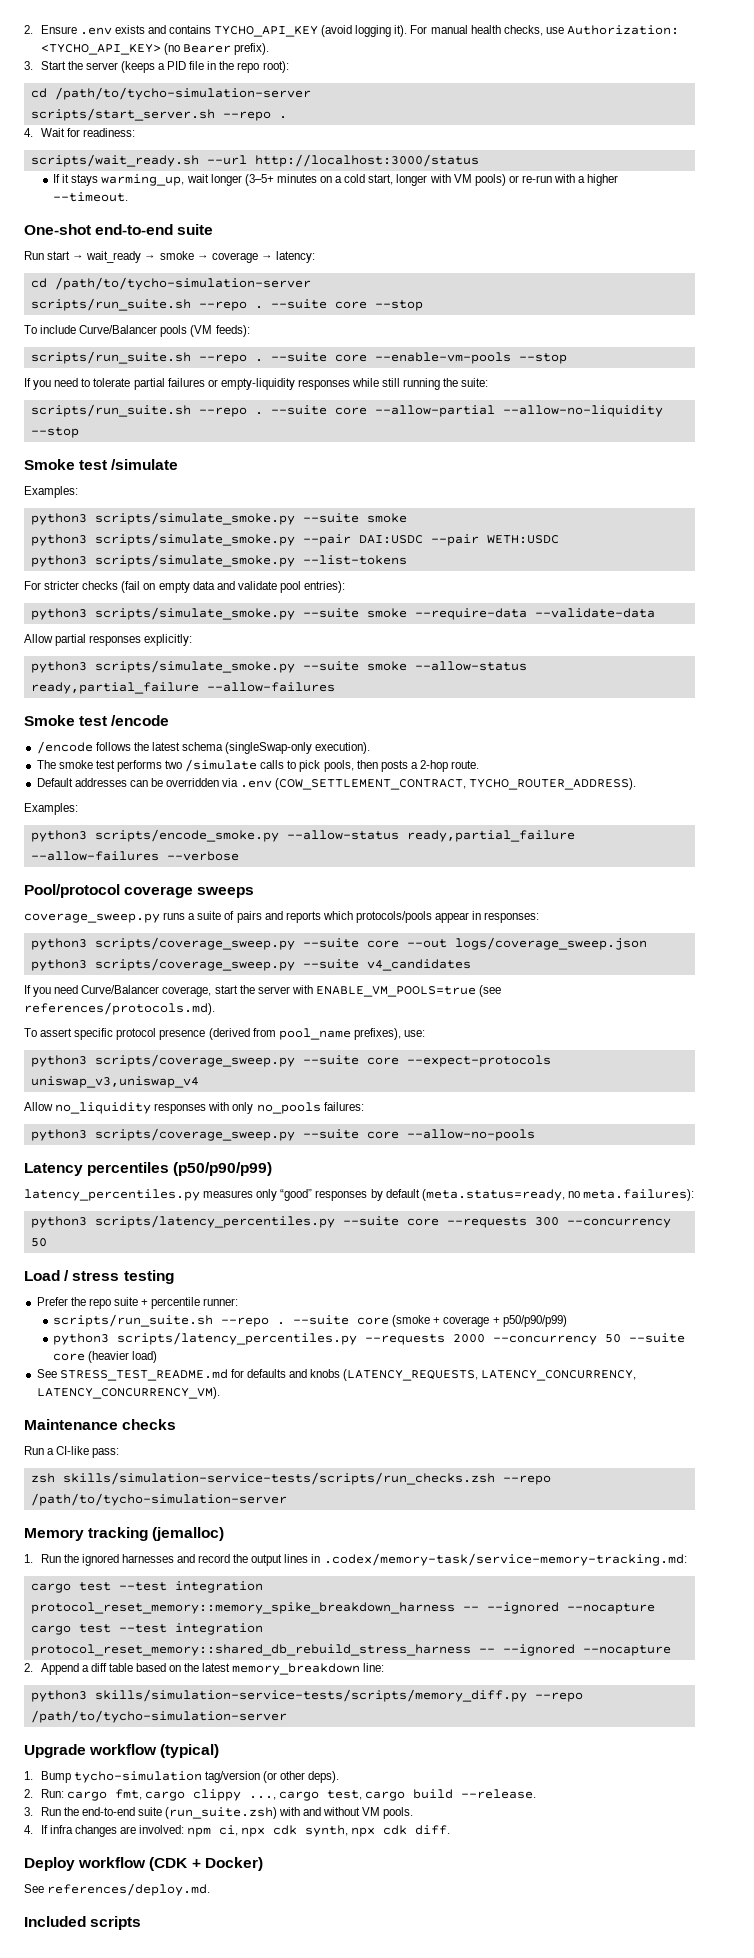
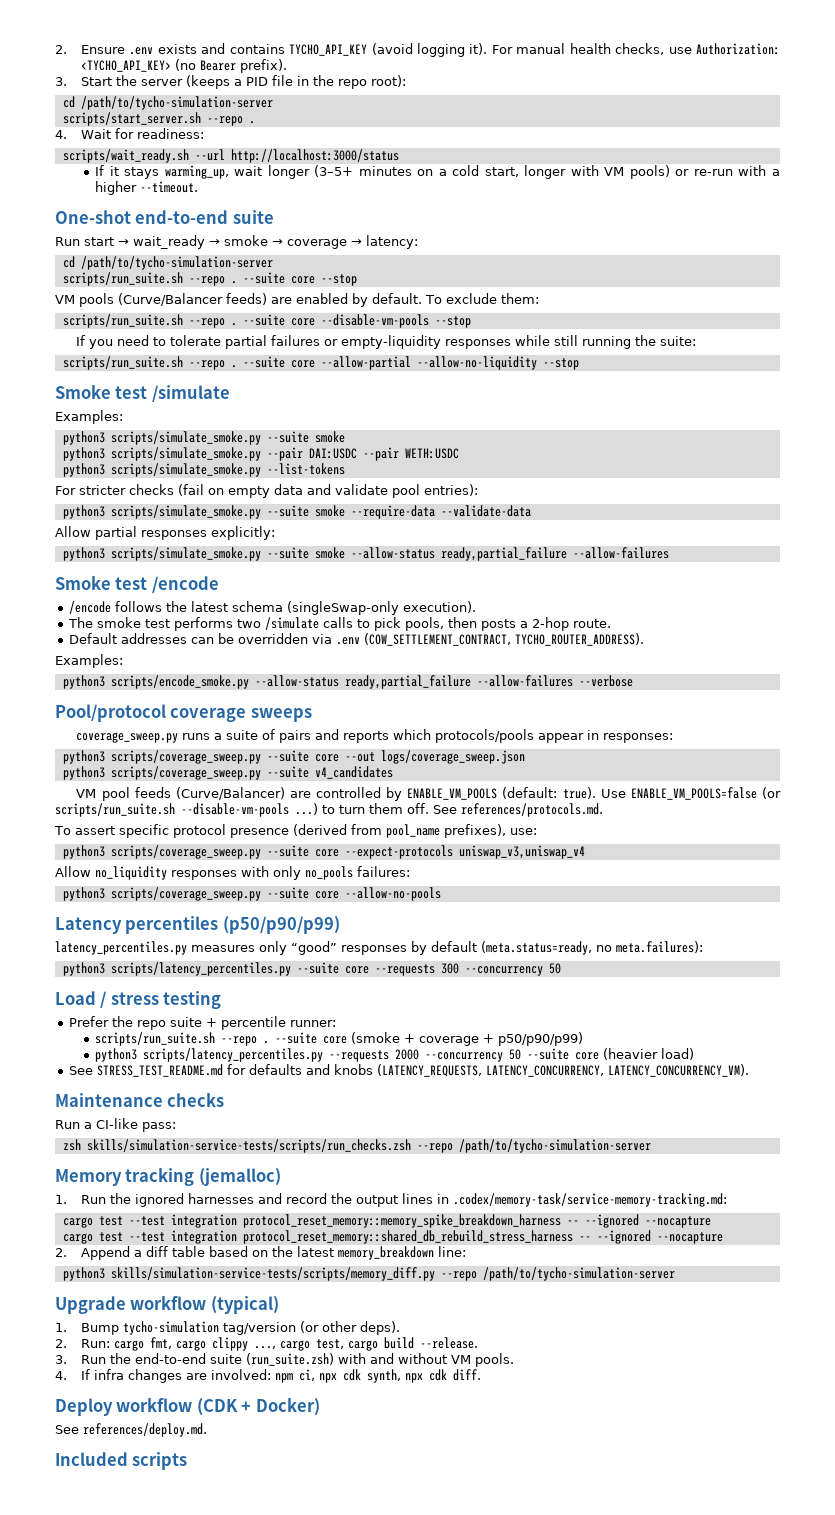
- To include Curve/Balancer pools (VM feeds):
- scripts/run_suite.sh --repo . --suite core --enable-vm-pools --stop
+ VM pools (Curve/Balancer feeds) are enabled by default. To exclude them:
+ scripts/run_suite.sh --repo . --suite core --disable-vm-pools --stop
- If you need Curve/Balancer coverage, start the server with ENABLE_VM_POOLS=true (see references/protocols.md).
+ VM pool feeds (Curve/Balancer) are controlled by ENABLE_VM_POOLS (default: true). Use ENABLE_VM_POOLS=false (or scripts/run_suite.sh --disable-vm-pools ...) to turn them off. See references/protocols.md.

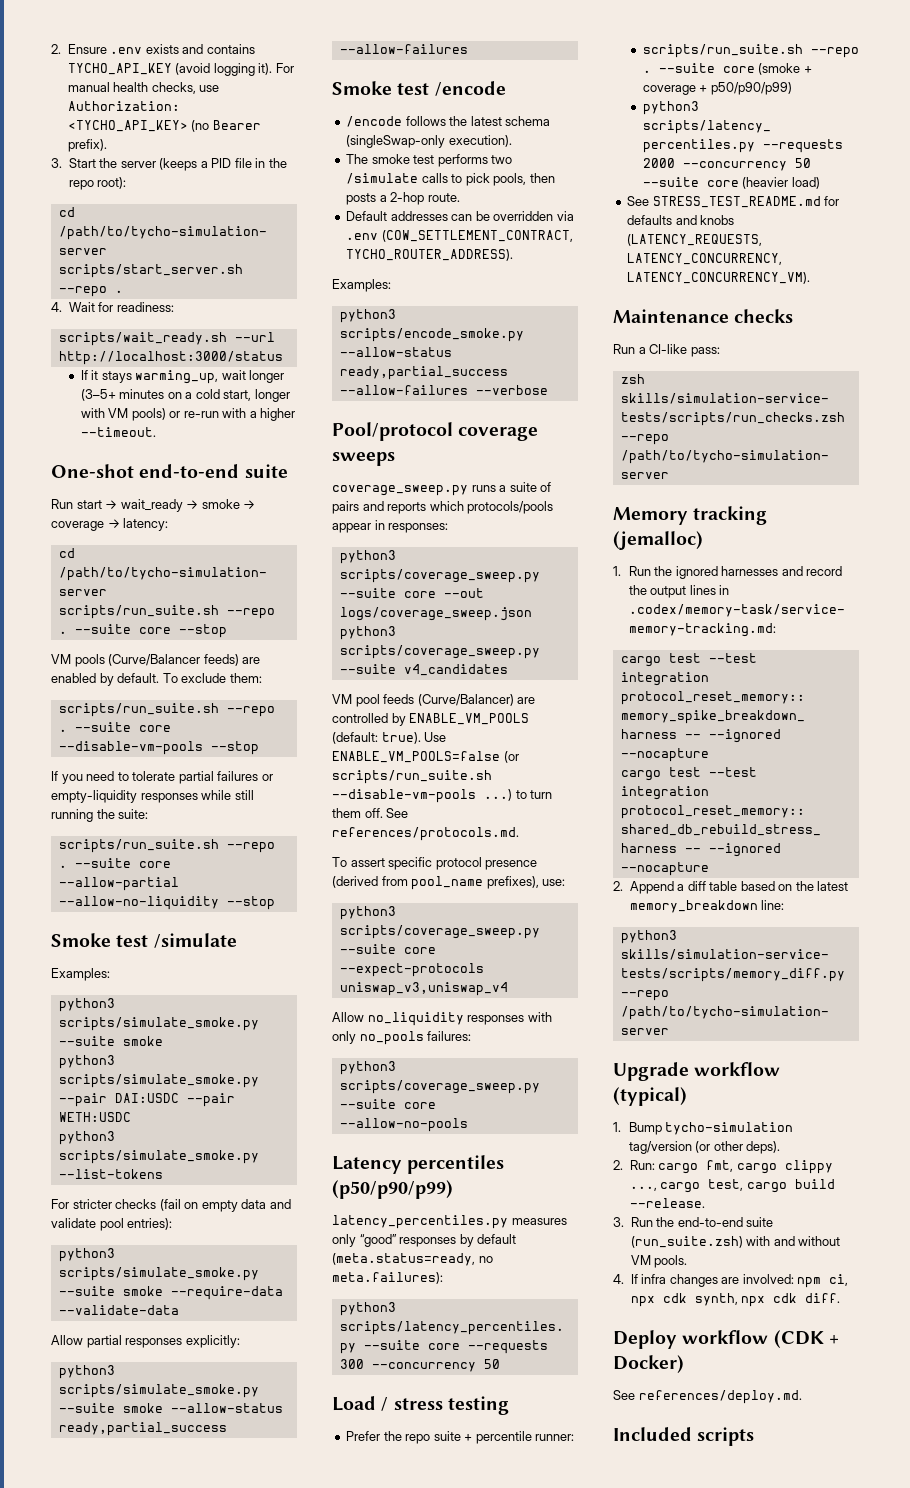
- python3 scripts/simulate_smoke.py --suite smoke --allow-status ready,partial_failure --allow-failures
+ python3 scripts/simulate_smoke.py --suite smoke --allow-status ready,partial_success --allow-failures
- python3 scripts/encode_smoke.py --allow-status ready,partial_failure --allow-failures --verbose
+ python3 scripts/encode_smoke.py --allow-status ready,partial_success --allow-failures --verbose

